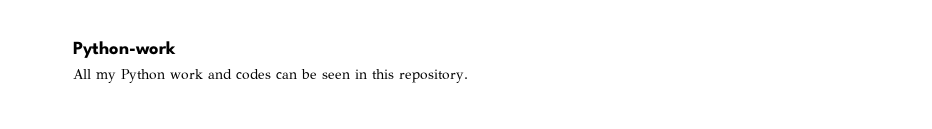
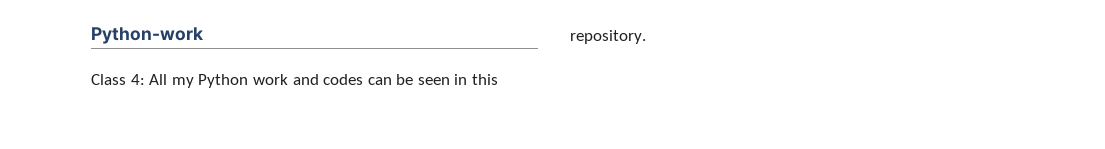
- All my Python work and codes can be seen in this repository.
+ Class 4: All my Python work and codes can be seen in this repository.

